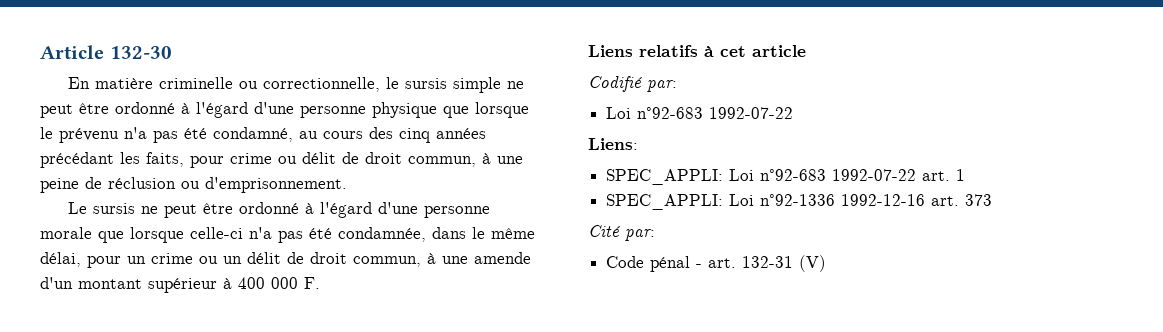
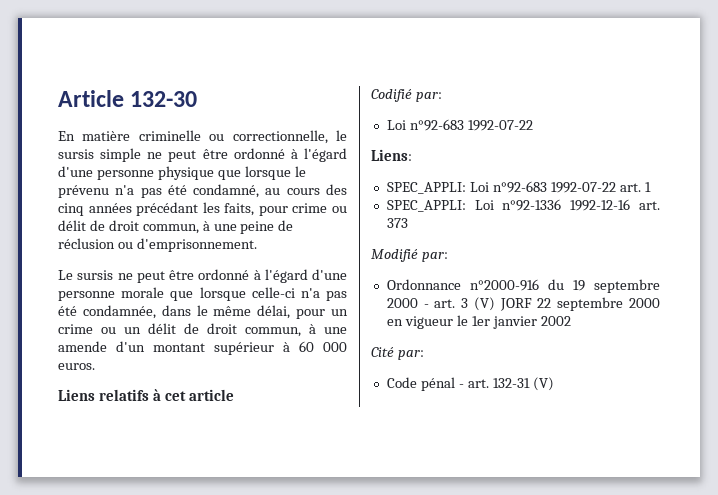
- Le sursis ne peut être ordonné à l'égard d'une personne morale que lorsque celle-ci n'a pas été condamnée, dans le même délai, pour un crime ou un délit de droit commun, à une amende d'un montant supérieur à 400 000 F.
+ Le sursis ne peut être ordonné à l'égard d'une personne morale que lorsque celle-ci n'a pas été condamnée, dans le même délai, pour un crime ou un délit de droit commun, à une amende d'un montant supérieur à 60 000 euros.
+ Modifié par:
+ Ordonnance n°2000-916 du 19 septembre 2000 - art. 3 (V) JORF 22 septembre 2000 en vigueur le 1er janvier 2002

